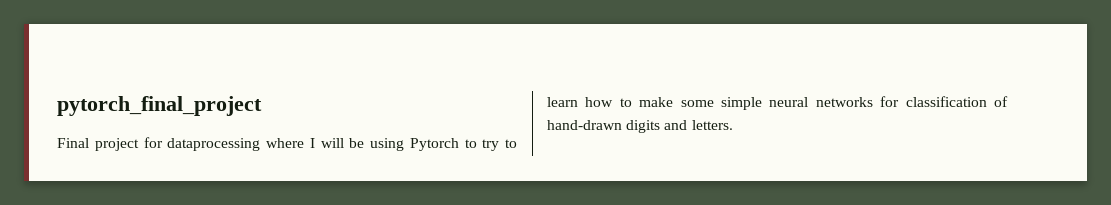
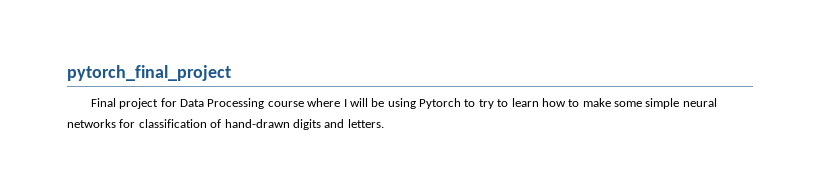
- Final project for dataprocessing where I will be using Pytorch to try to learn how to make some simple neural networks for classification of hand-drawn digits and letters.
+ Final project for Data Processing course where I will be using Pytorch to try to learn how to make some simple neural networks for classification of hand-drawn digits and letters.

